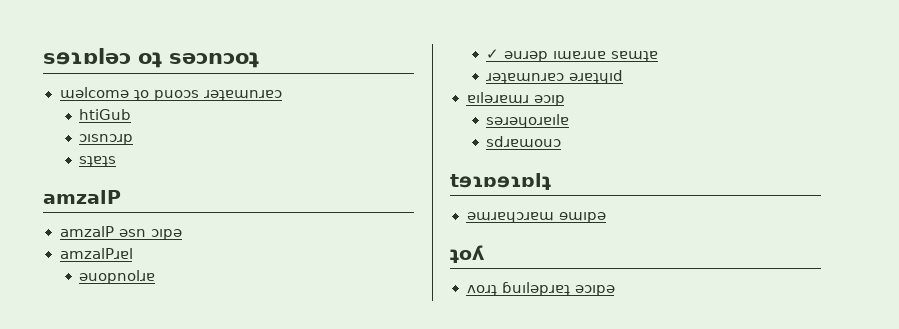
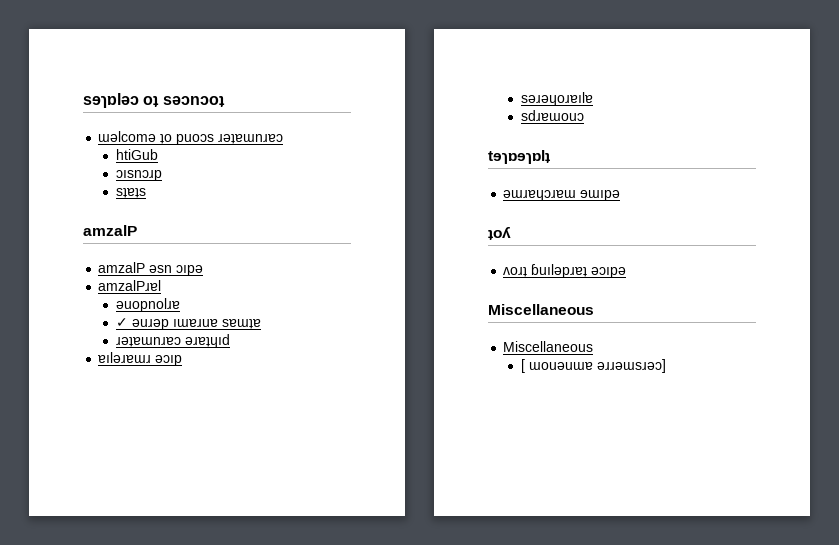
  ʌoɹʇ ɓuılǝpɹɐʇ ǝɔıpǝ
+ Miscellaneous
+ Miscellaneous
+ [ ɯouǝuɯɐ ǝɹɹǝɯsɹǝɔ]

